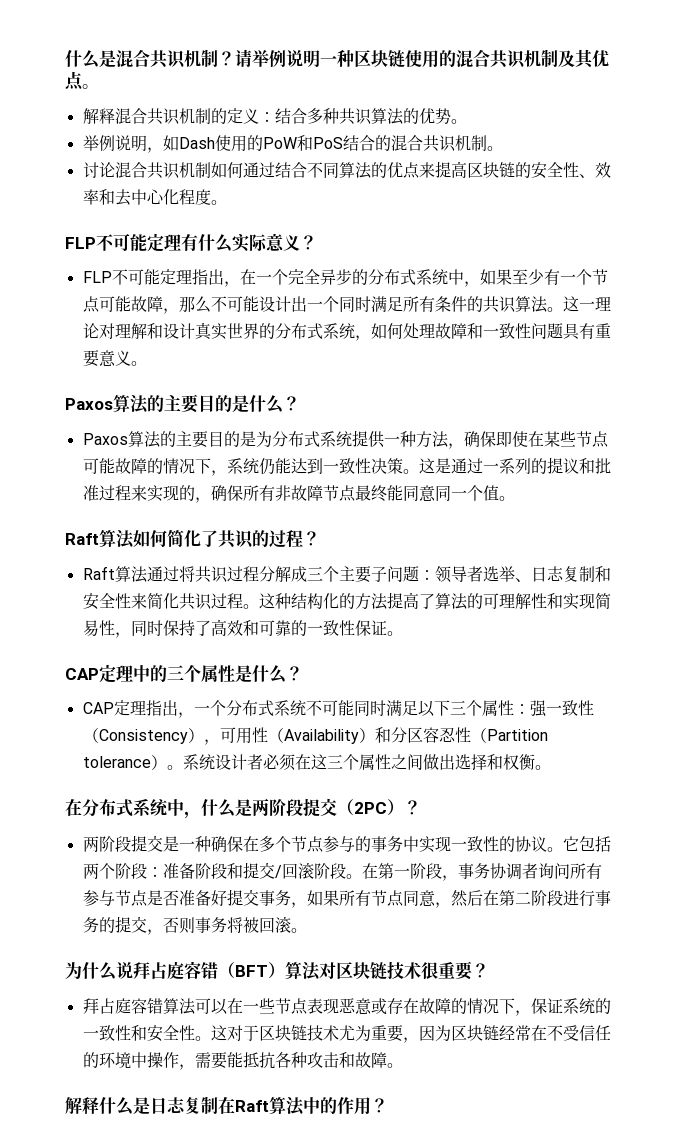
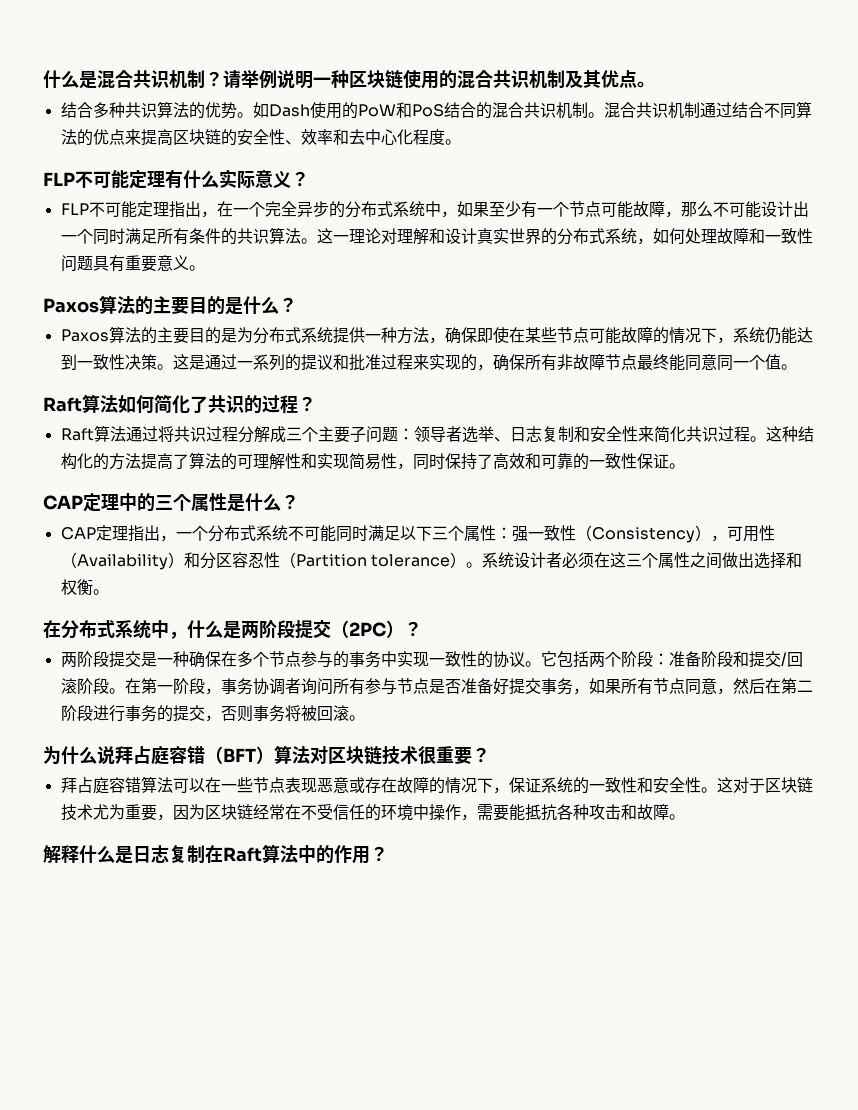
- 解释混合共识机制的定义：结合多种共识算法的优势。
- 举例说明，如Dash使用的PoW和PoS结合的混合共识机制。
- 讨论混合共识机制如何通过结合不同算法的优点来提高区块链的安全性、效率和去中心化程度。
+ 结合多种共识算法的优势。如Dash使用的PoW和PoS结合的混合共识机制。混合共识机制通过结合不同算法的优点来提高区块链的安全性、效率和去中心化程度。

